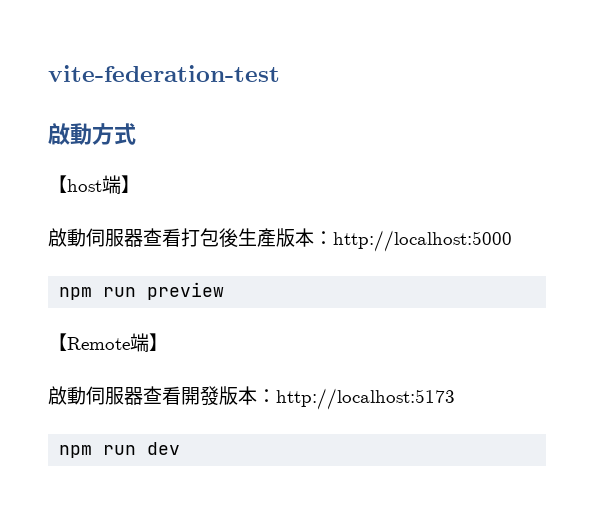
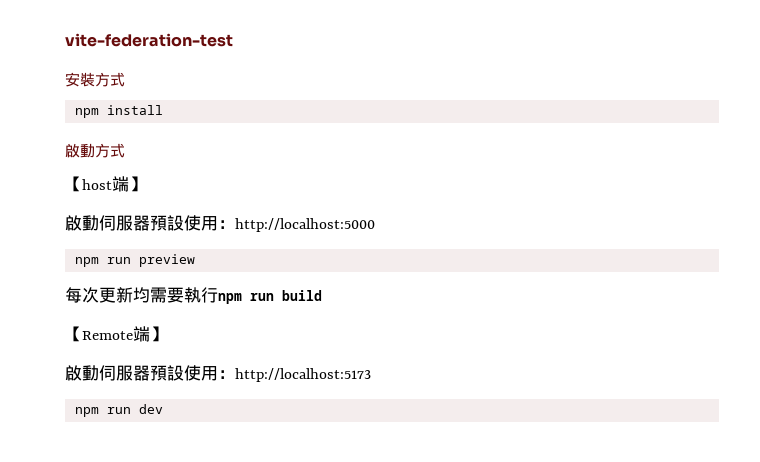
+ 安裝方式
+ npm install
- 啟動伺服器查看打包後生產版本：http://localhost:5000
+ 啟動伺服器預設使用：http://localhost:5000
+ 每次更新均需要執行npm run build
- 啟動伺服器查看開發版本：http://localhost:5173
+ 啟動伺服器預設使用：http://localhost:5173

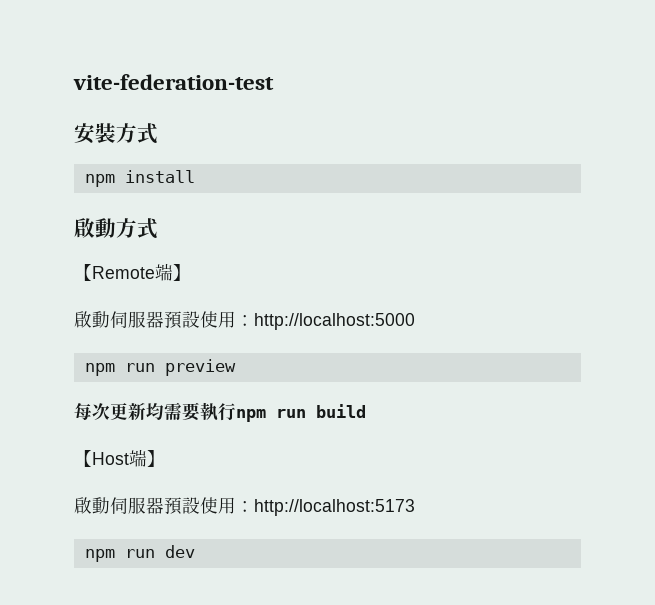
- 【host端】
+ 【Remote端】
- 【Remote端】
+ 【Host端】

